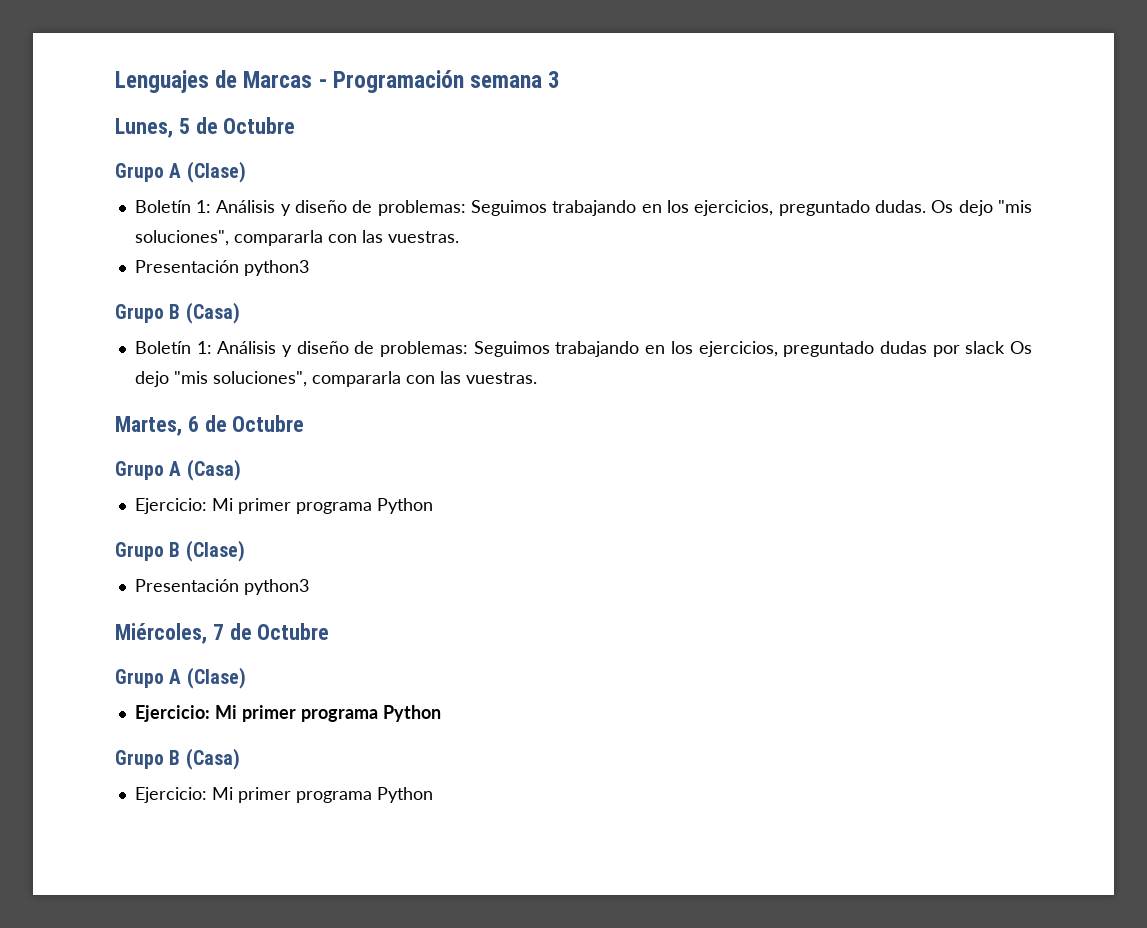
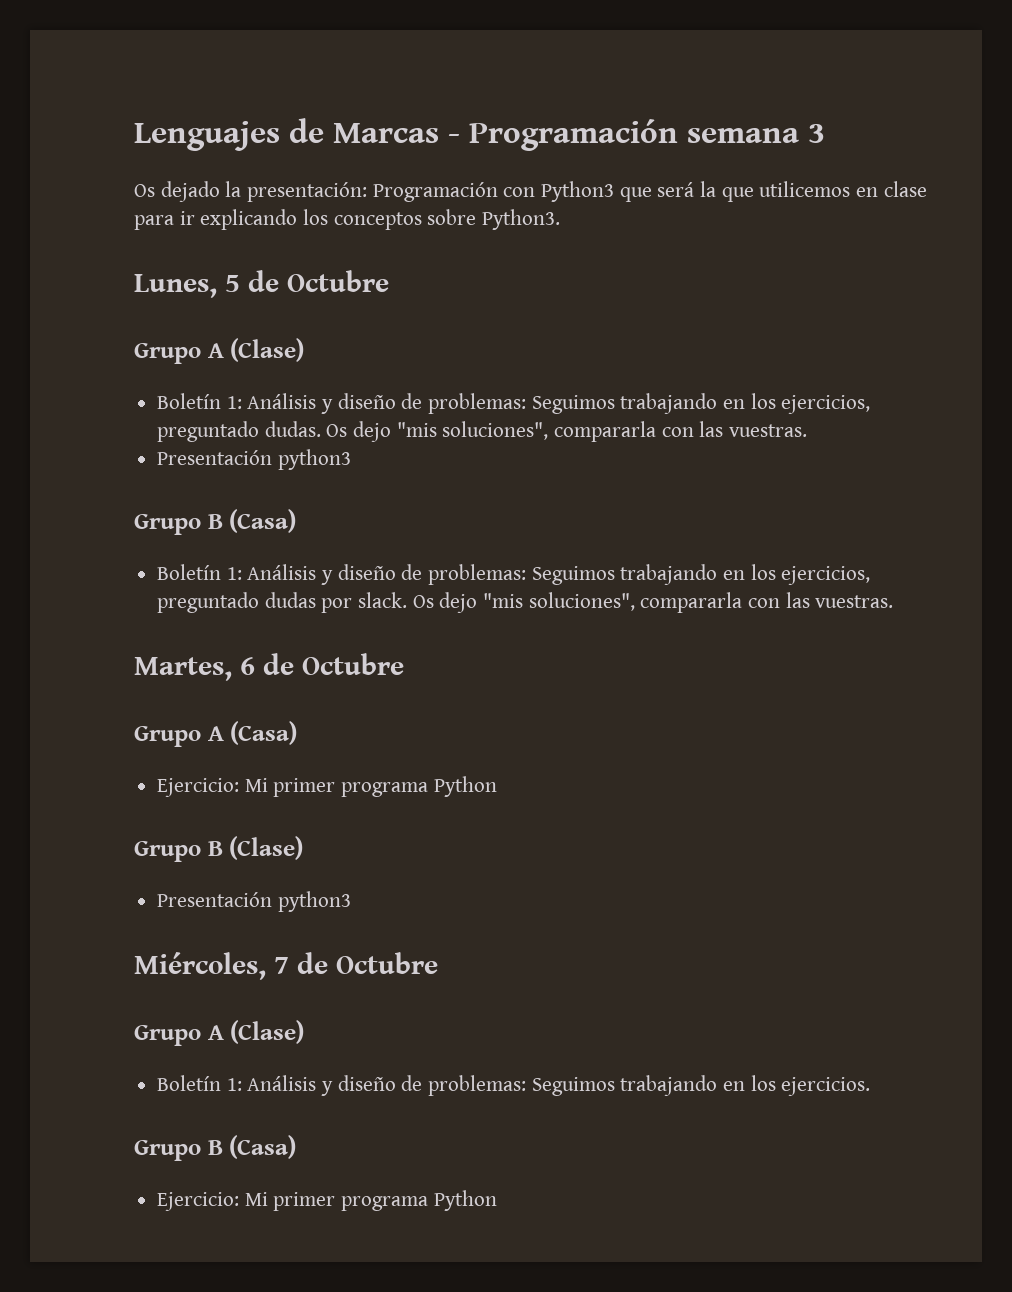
+ Os dejado la presentación: Programación con Python3 que será la que utilicemos en clase para ir explicando los conceptos sobre Python3.
- Boletín 1: Análisis y diseño de problemas: Seguimos trabajando en los ejercicios, preguntado dudas por slack Os dejo "mis soluciones", compararla con las vuestras.
+ Boletín 1: Análisis y diseño de problemas: Seguimos trabajando en los ejercicios, preguntado dudas por slack. Os dejo "mis soluciones", compararla con las vuestras.
  Miércoles, 7 de Octubre
  Grupo A (Clase)
- Ejercicio: Mi primer programa Python
+ Boletín 1: Análisis y diseño de problemas: Seguimos trabajando en los ejercicios.

